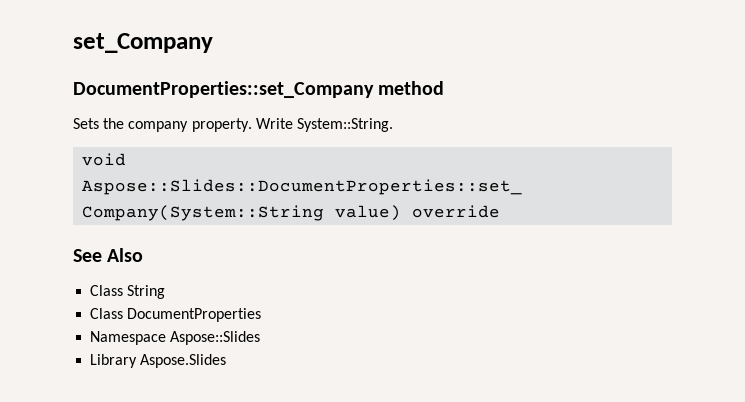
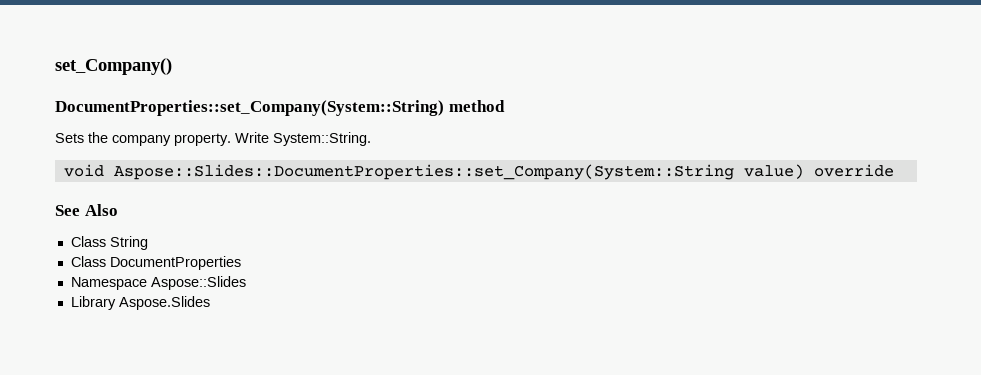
- set_Company
- DocumentProperties::set_Company method
+ set_Company()
+ DocumentProperties::set_Company(System::String) method

